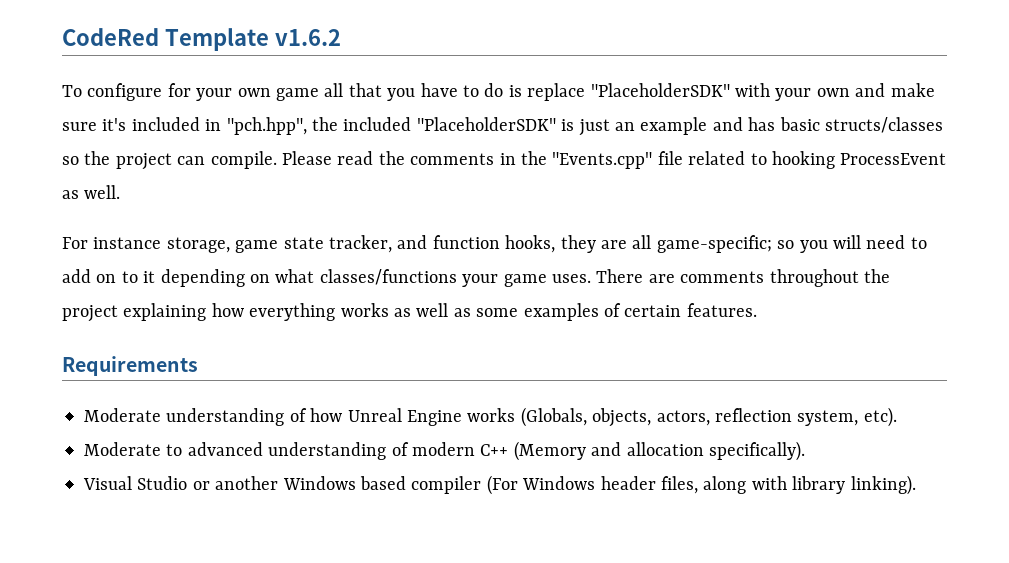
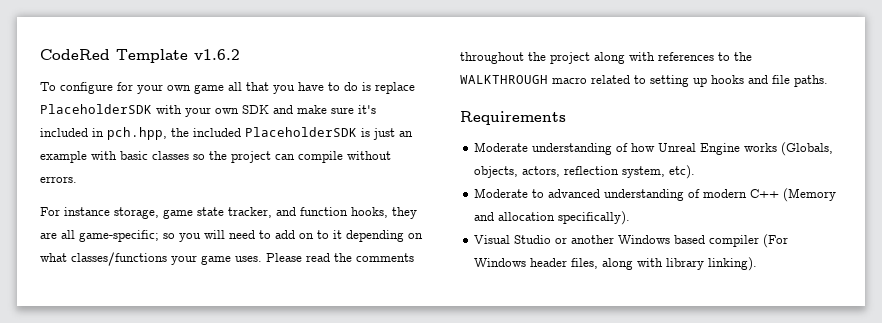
- To configure for your own game all that you have to do is replace "PlaceholderSDK" with your own and make sure it's included in "pch.hpp", the included "PlaceholderSDK" is just an example and has basic structs/classes so the project can compile. Please read the comments in the "Events.cpp" file related to hooking ProcessEvent as well.
+ To configure for your own game all that you have to do is replace PlaceholderSDK with your own SDK and make sure it's included in pch.hpp, the included PlaceholderSDK is just an example with basic classes so the project can compile without errors.
- There are comments throughout the project explaining how everything works as well as some examples of certain features.
+ Please read the comments throughout the project along with references to the WALKTHROUGH macro related to setting up hooks and file paths.

